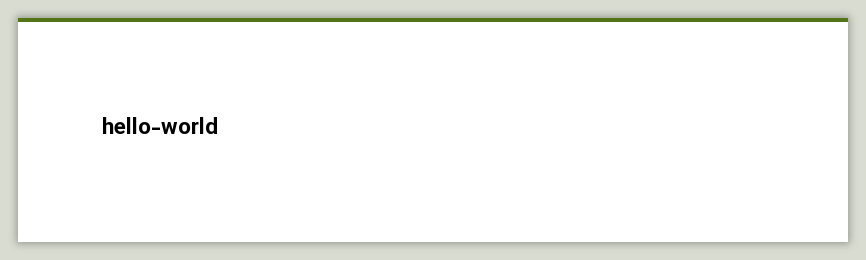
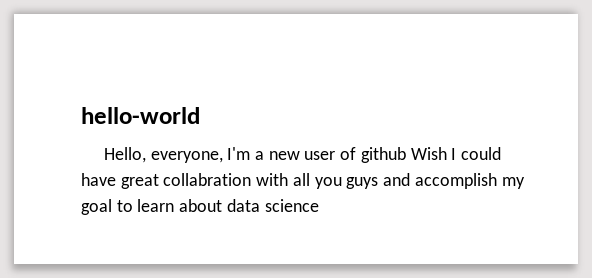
+ Hello, everyone, I'm a new user of github Wish I could have great collabration with all you guys and accomplish my goal to learn about data science

